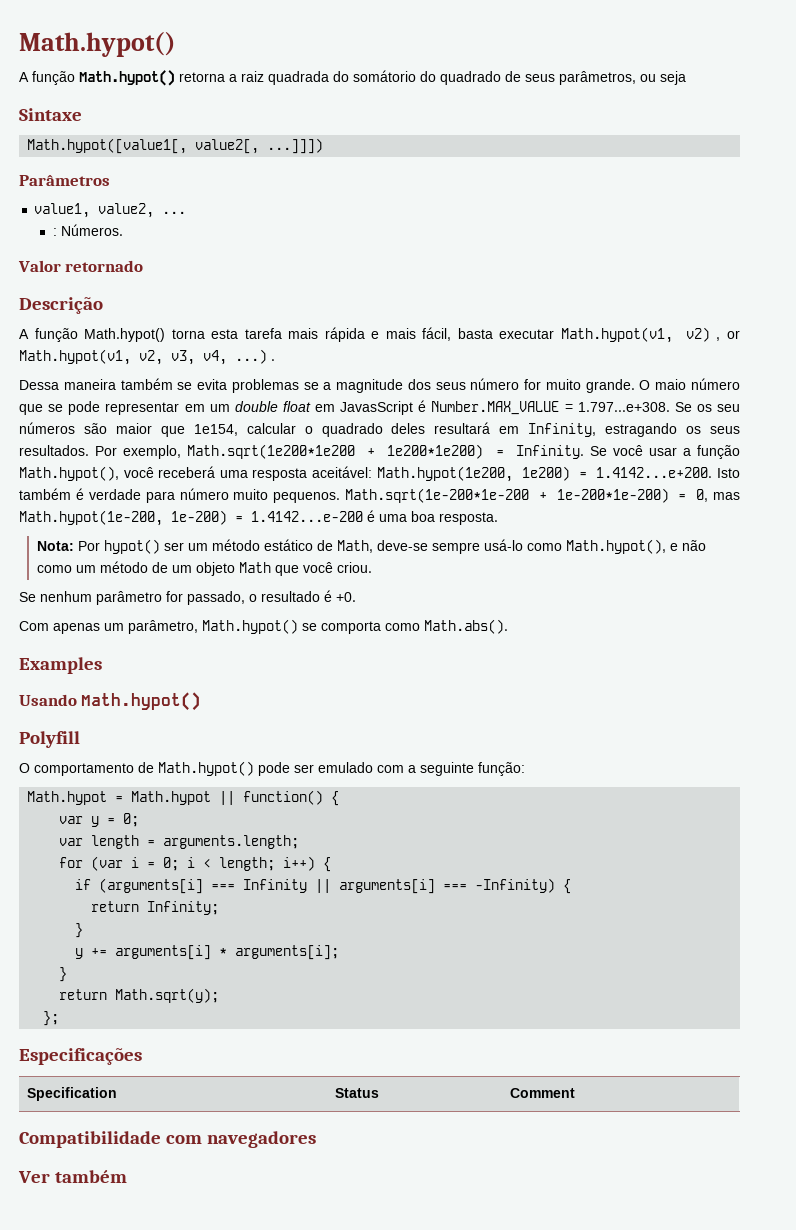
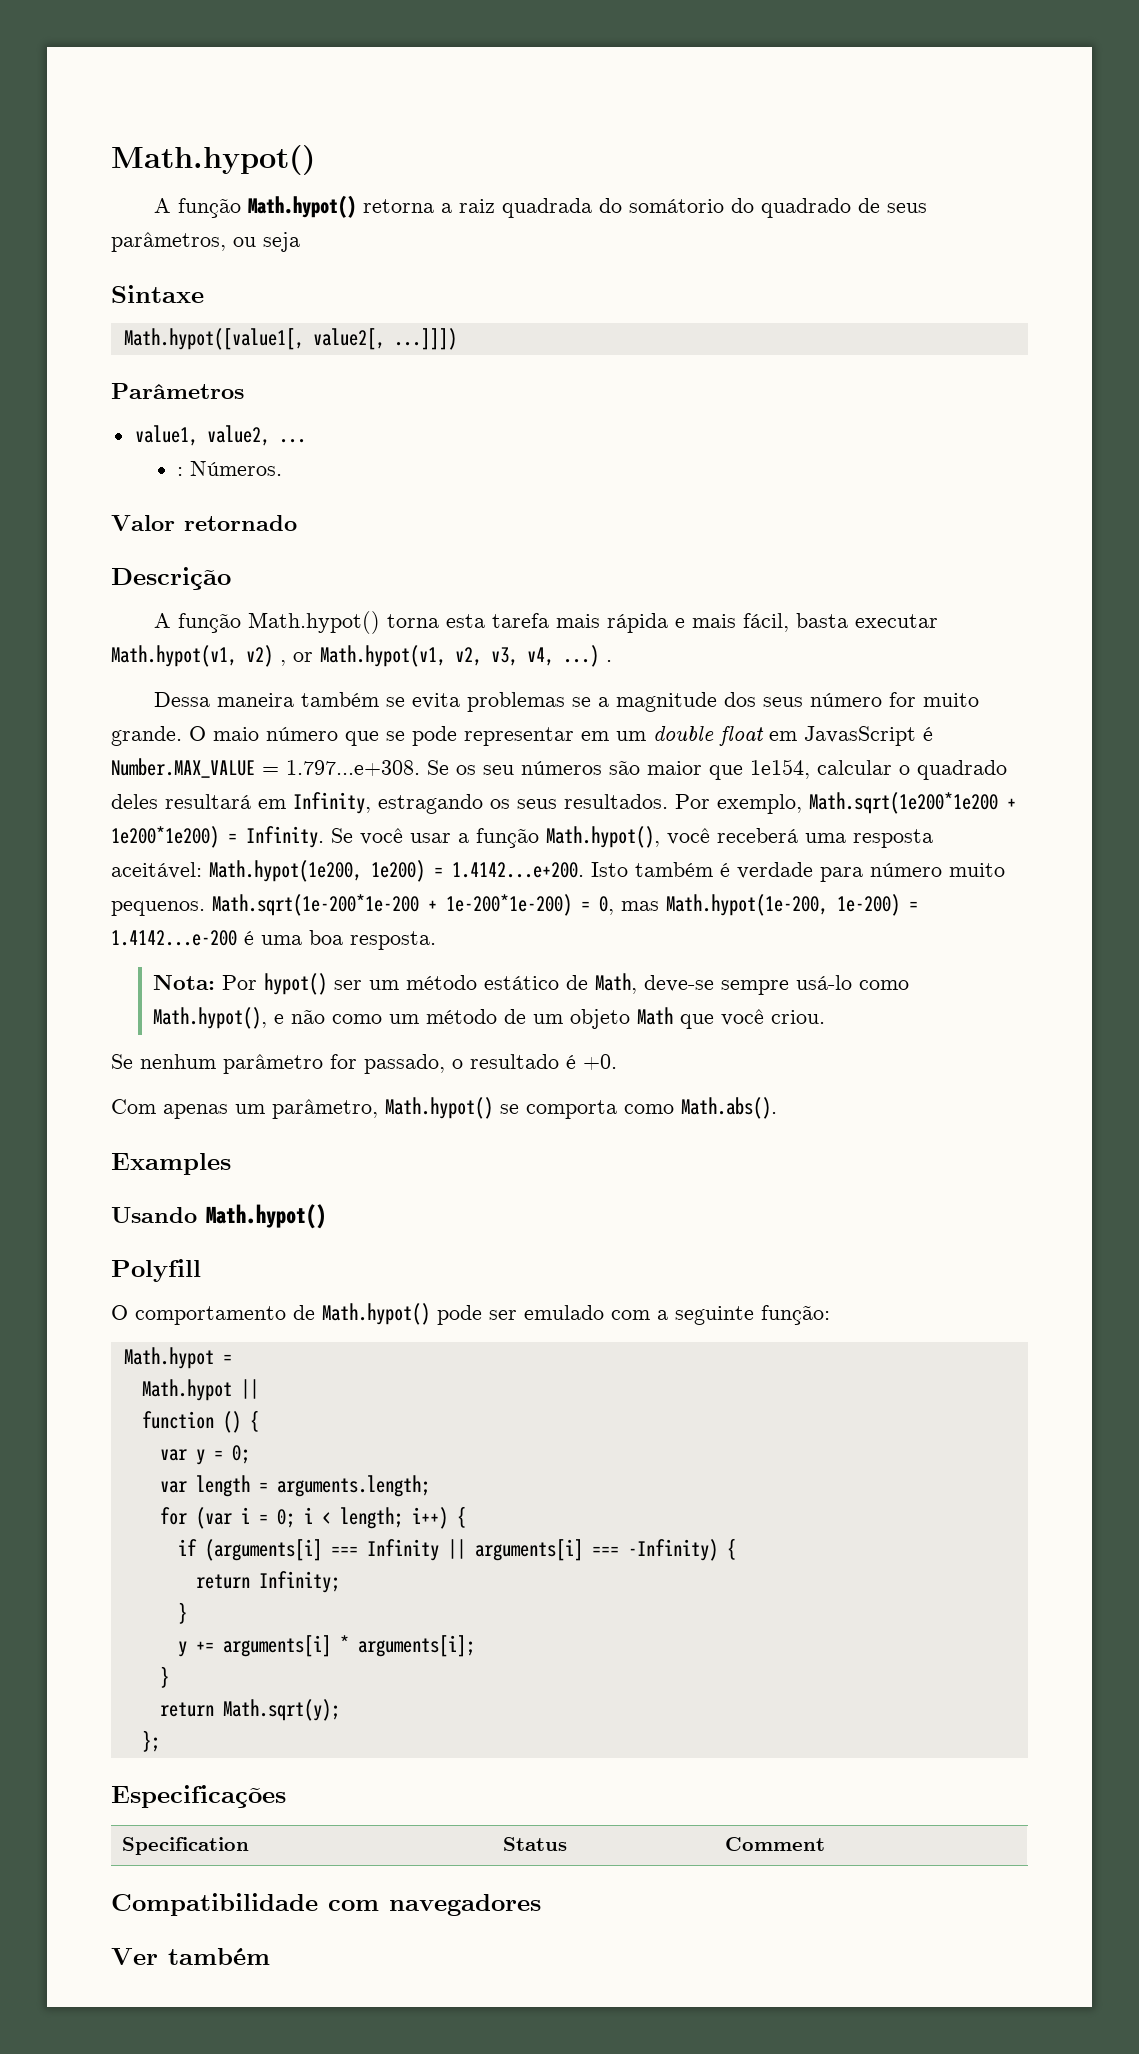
- Math.hypot = Math.hypot || function() {
+ Math.hypot =
+ Math.hypot ||
+ function () {

